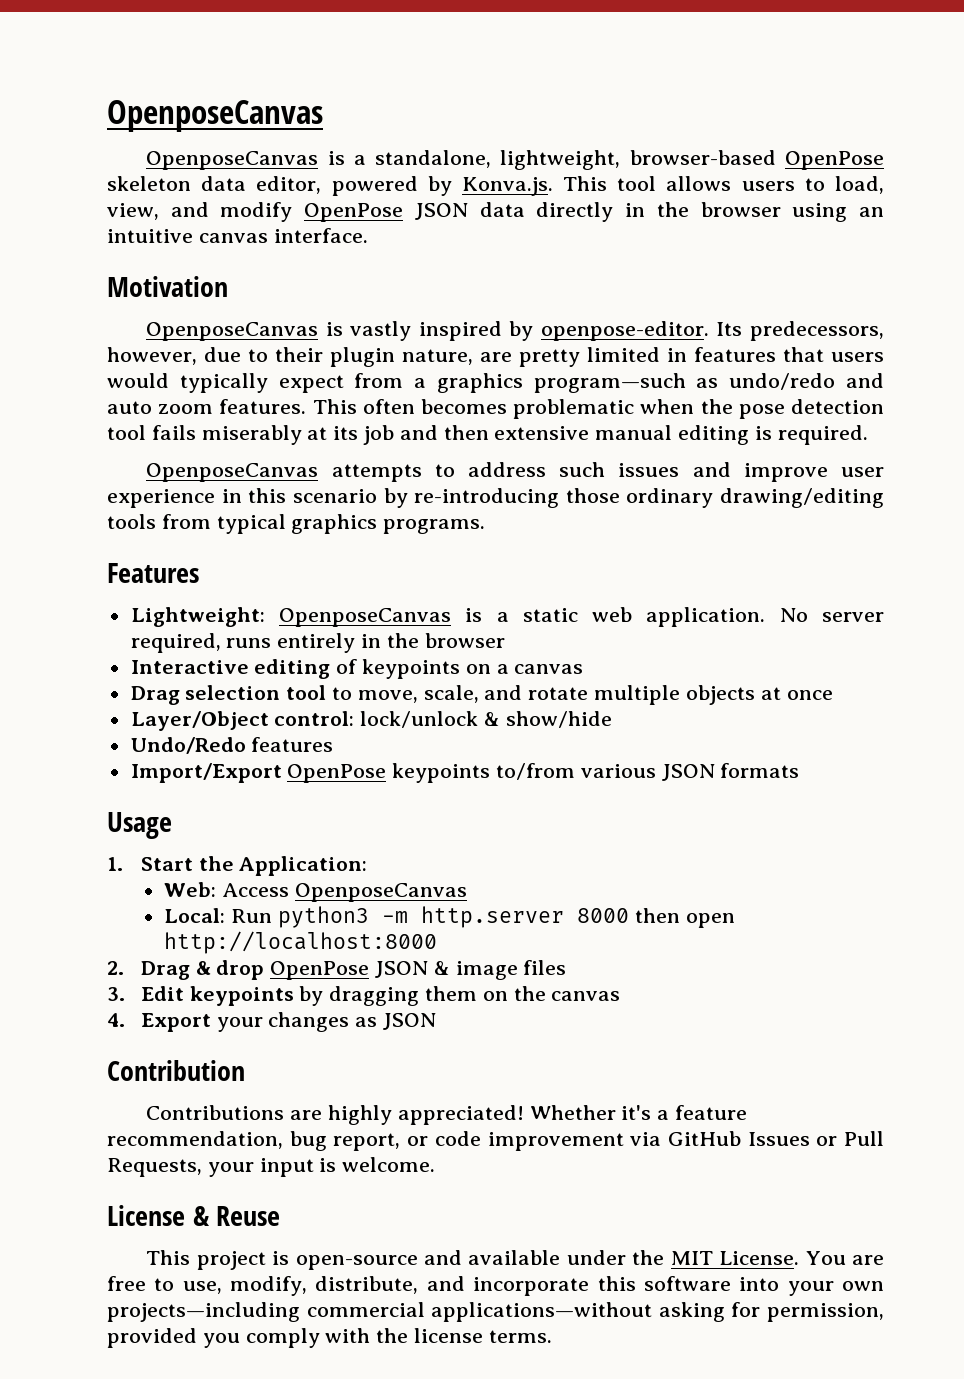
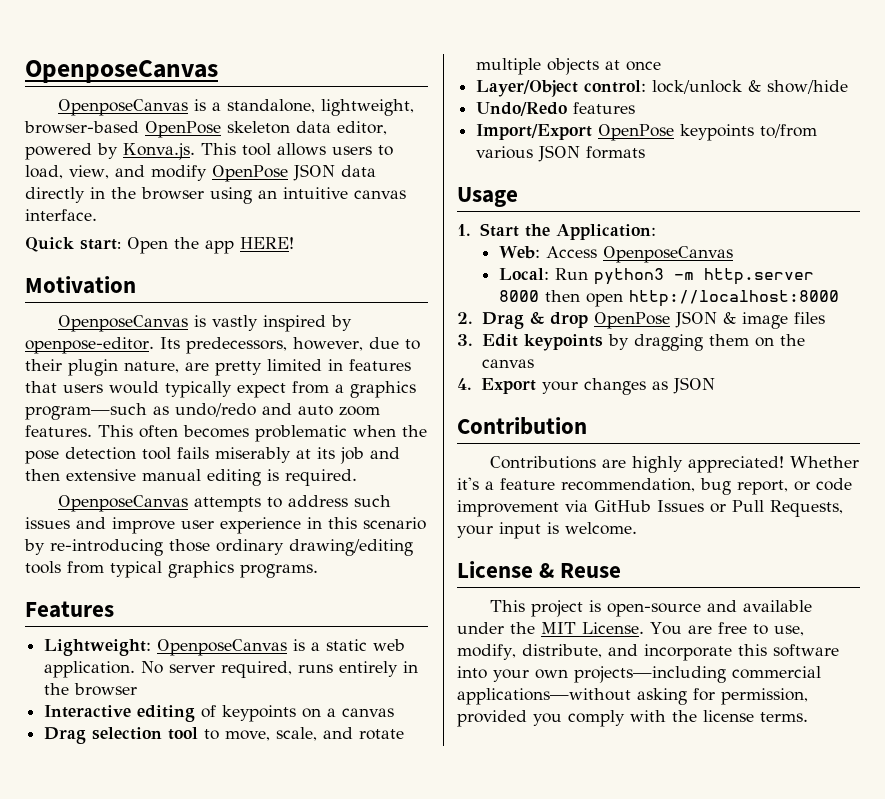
+ Quick start: Open the app HERE!

